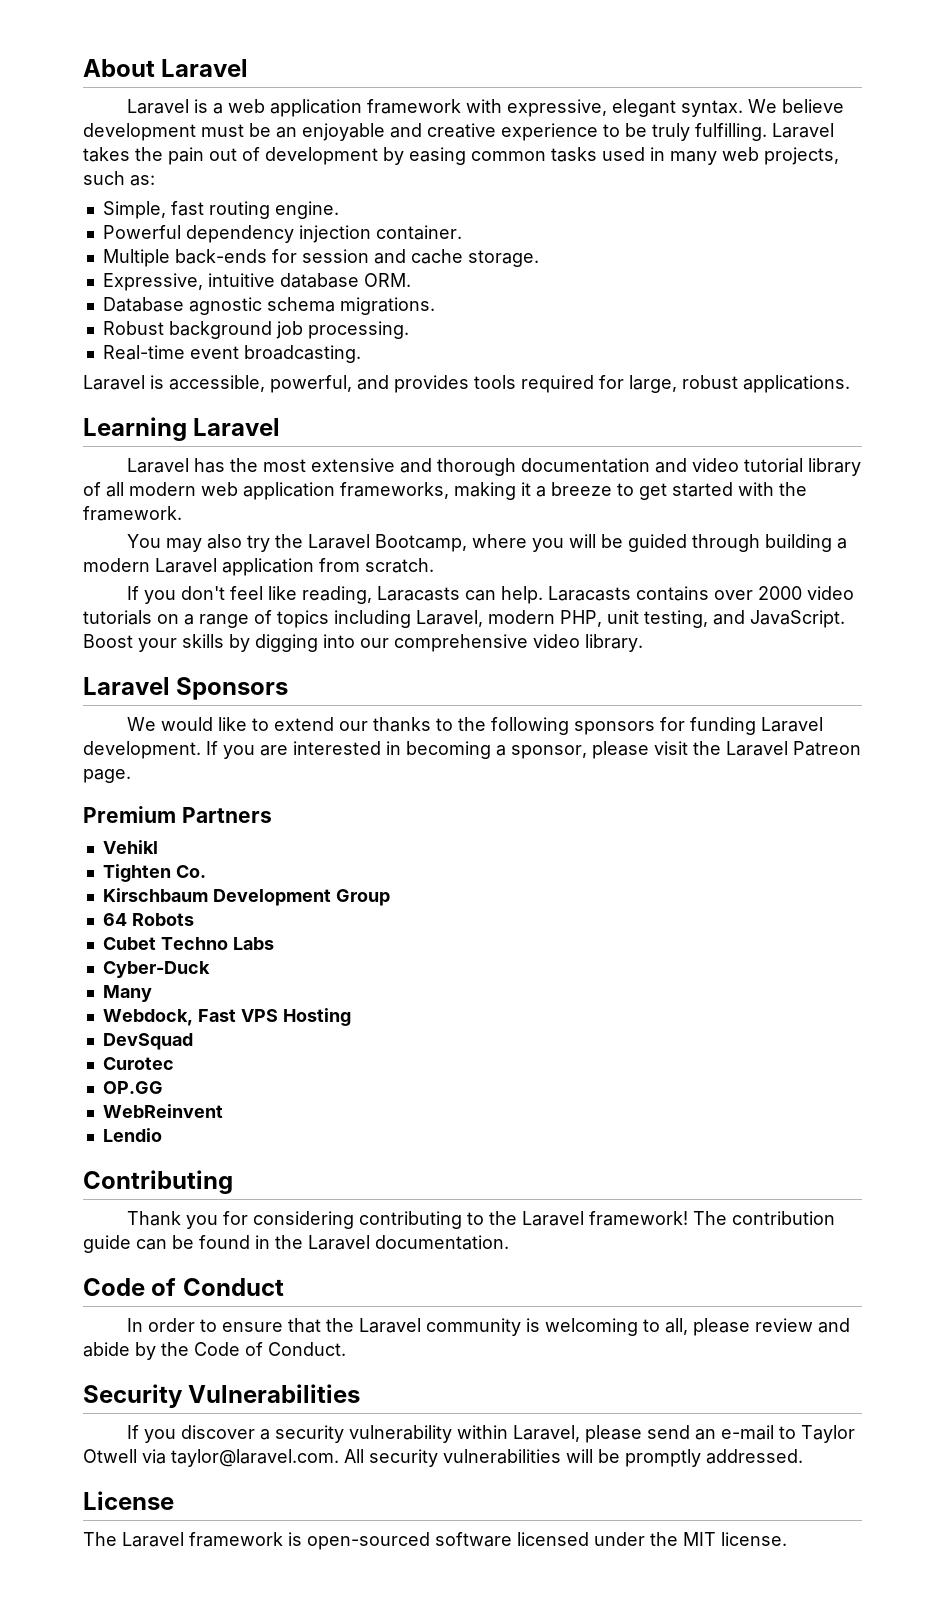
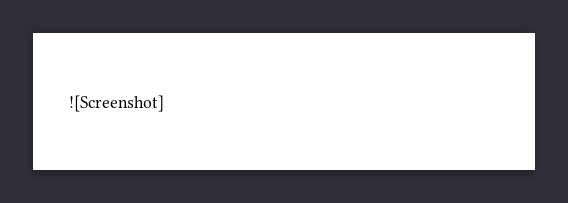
- About Laravel
- Laravel is a web application framework with expressive, elegant syntax. We believe development must be an enjoyable and creative experience to be truly fulfilling. Laravel takes the pain out of development by easing common tasks used in many web projects, such as:
- Simple, fast routing engine.
- Powerful dependency injection container.
- Multiple back-ends for session and cache storage.
- Expressive, intuitive database ORM.
- Database agnostic schema migrations.
- Robust background job processing.
- Real-time event broadcasting.
- Laravel is accessible, powerful, and provides tools required for large, robust applications.
- Learning Laravel
- Laravel has the most extensive and thorough documentation and video tutorial library of all modern web application frameworks, making it a breeze to get started with the framework.
- You may also try the Laravel Bootcamp, where you will be guided through building a modern Laravel application from scratch.
- If you don't feel like reading, Laracasts can help. Laracasts contains over 2000 video tutorials on a range of topics including Laravel, modern PHP, unit testing, and JavaScript. Boost your skills by digging into our comprehensive video library.
- Laravel Sponsors
- We would like to extend our thanks to the following sponsors for funding Laravel development. If you are interested in becoming a sponsor, please visit the Laravel Patreon page.
- Premium Partners
- Vehikl
- Tighten Co.
- Kirschbaum Development Group
- 64 Robots
- Cubet Techno Labs
- Cyber-Duck
- Many
- Webdock, Fast VPS Hosting
- DevSquad
- Curotec
- OP.GG
- WebReinvent
- Lendio
- Contributing
- Thank you for considering contributing to the Laravel framework! The contribution guide can be found in the Laravel documentation.
- Code of Conduct
- In order to ensure that the Laravel community is welcoming to all, please review and abide by the Code of Conduct.
- Security Vulnerabilities
- If you discover a security vulnerability within Laravel, please send an e-mail to Taylor Otwell via taylor@laravel.com. All security vulnerabilities will be promptly addressed.
- License
- The Laravel framework is open-sourced software licensed under the MIT license.
+ ![Screenshot]

